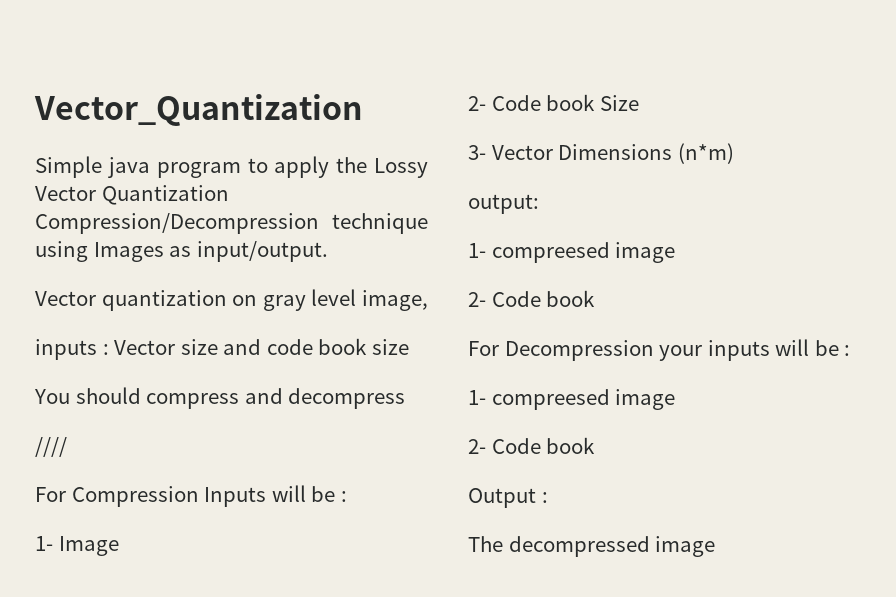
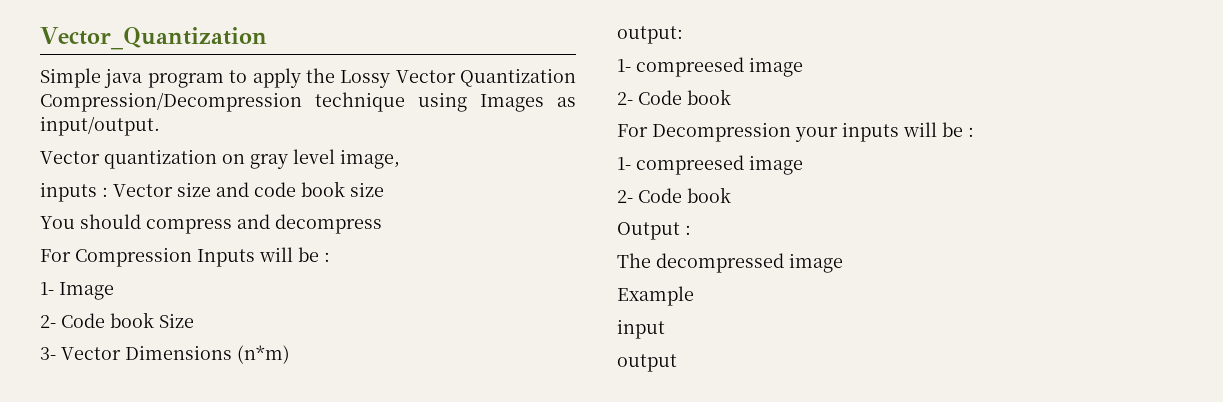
- ////
+ Example
+ input
+ output

